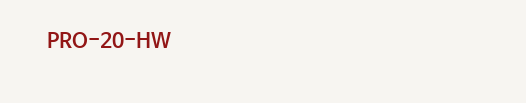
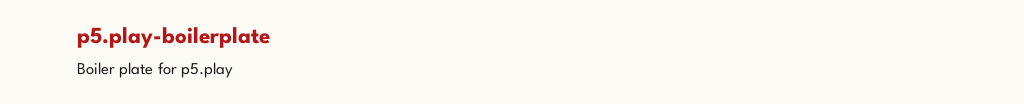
- PRO-20-HW
+ p5.play-boilerplate
+ Boiler plate for p5.play

